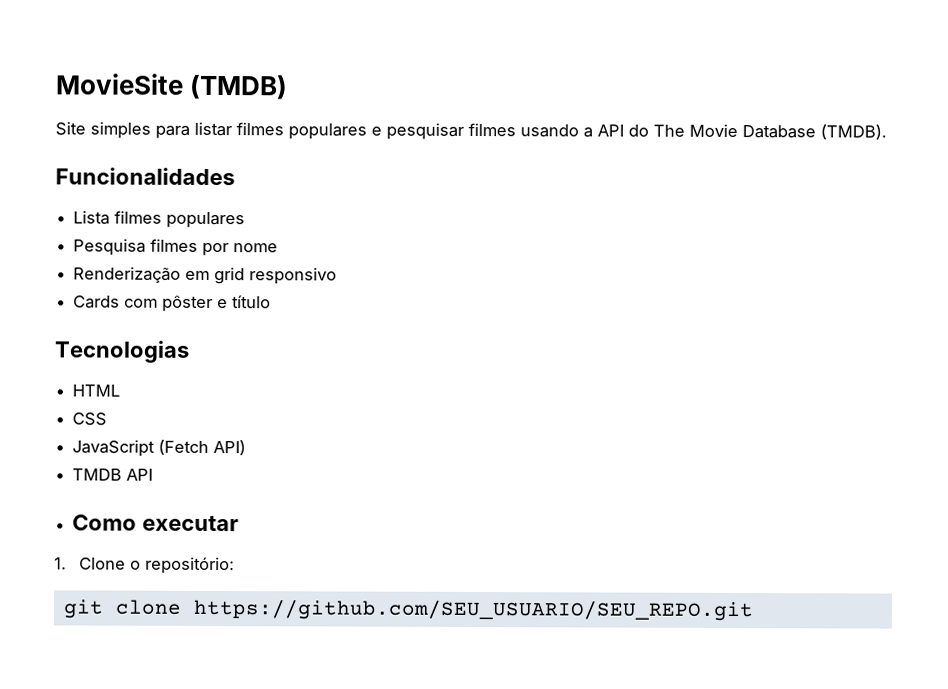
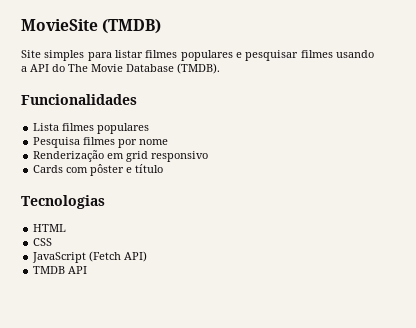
- Como executar
- 1. Clone o repositório:
- git clone https://github.com/SEU_USUARIO/SEU_REPO.git

